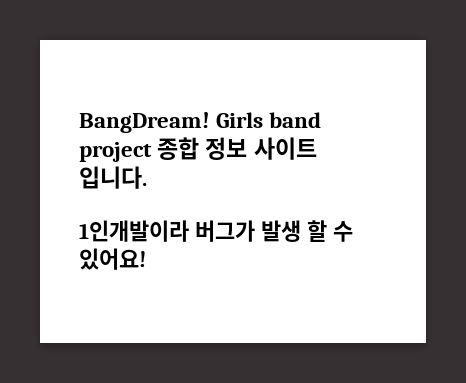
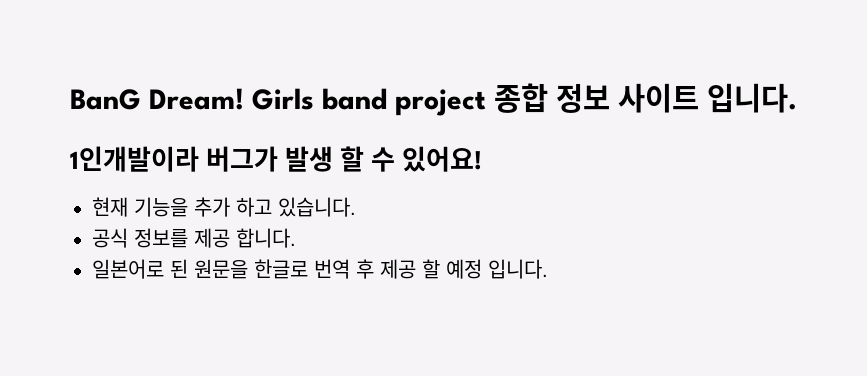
- BangDream!
+ BanG Dream!
+ 현재 기능을 추가 하고 있습니다.
+ 공식 정보를 제공 합니다.
+ 일본어로 된 원문을 한글로 번역 후 제공 할 예정 입니다.

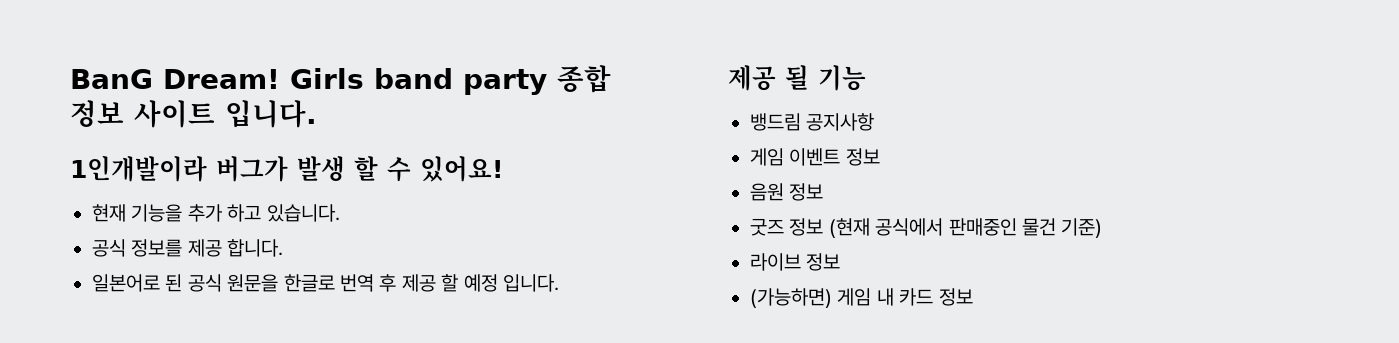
- Girls band project 종합 정보 사이트 입니다.
+ Girls band party 종합 정보 사이트 입니다.
- 일본어로 된 원문을 한글로 번역 후 제공 할 예정 입니다.
+ 일본어로 된 공식 원문을 한글로 번역 후 제공 할 예정 입니다.
+ 제공 될 기능
+ 뱅드림 공지사항
+ 게임 이벤트 정보
+ 음원 정보
+ 굿즈 정보 (현재 공식에서 판매중인 물건 기준)
+ 라이브 정보
+ (가능하면) 게임 내 카드 정보

